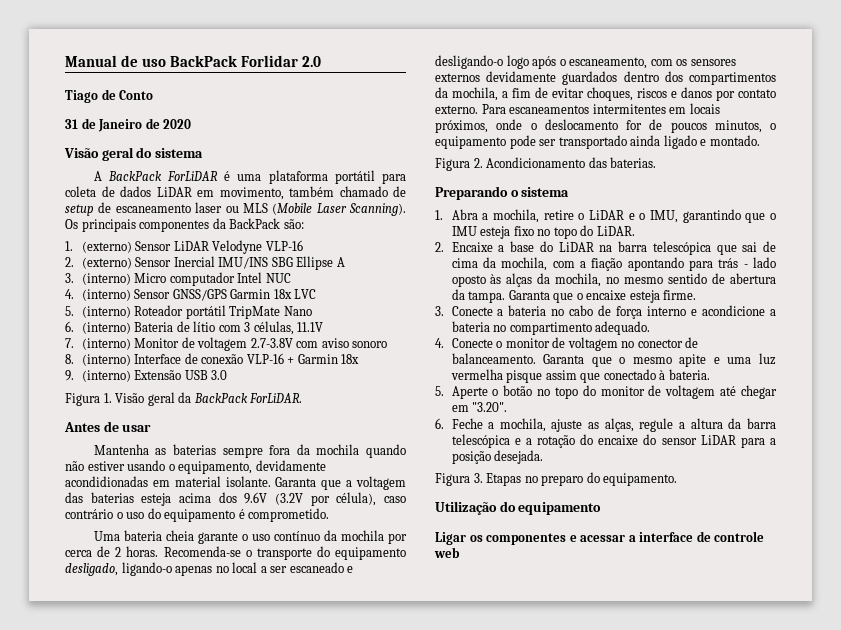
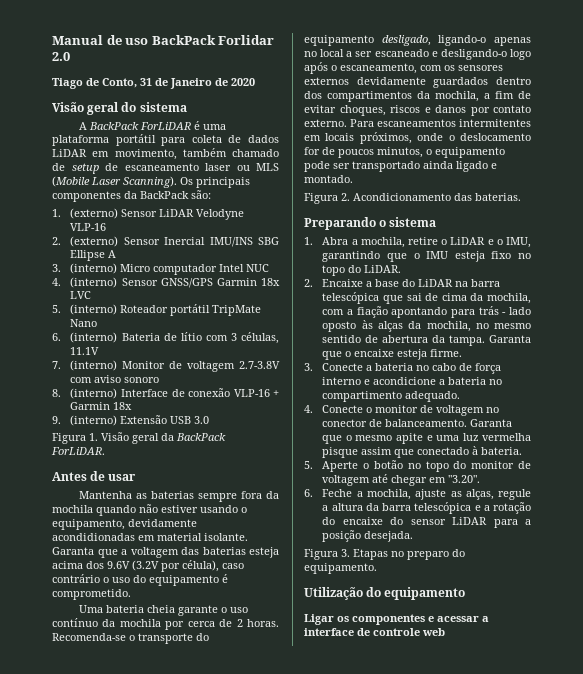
- Tiago de Conto
- 31 de Janeiro de 2020
+ Tiago de Conto, 31 de Janeiro de 2020

